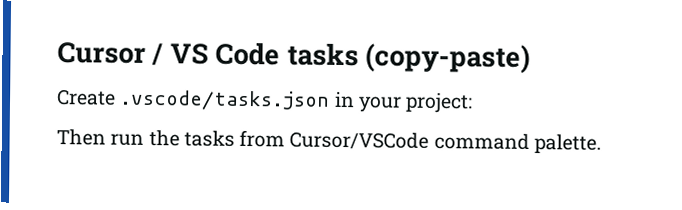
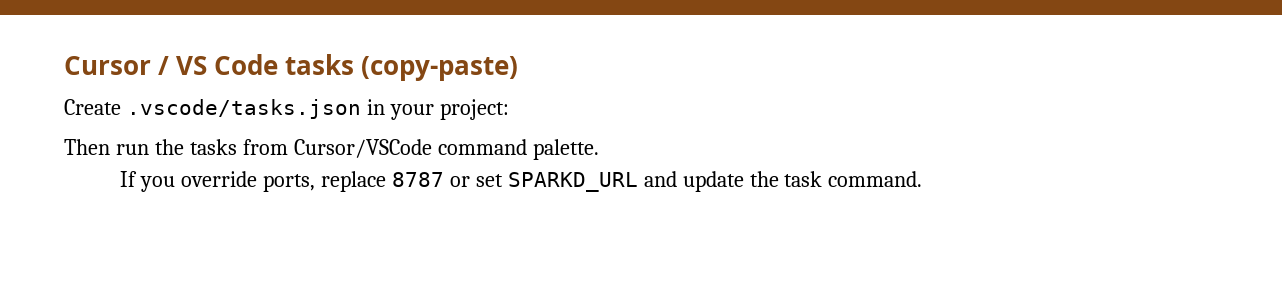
+ If you override ports, replace 8787 or set SPARKD_URL and update the task command.

